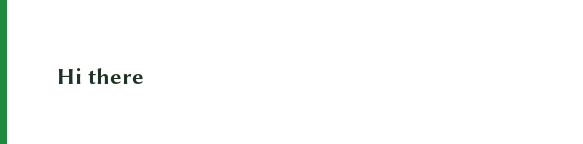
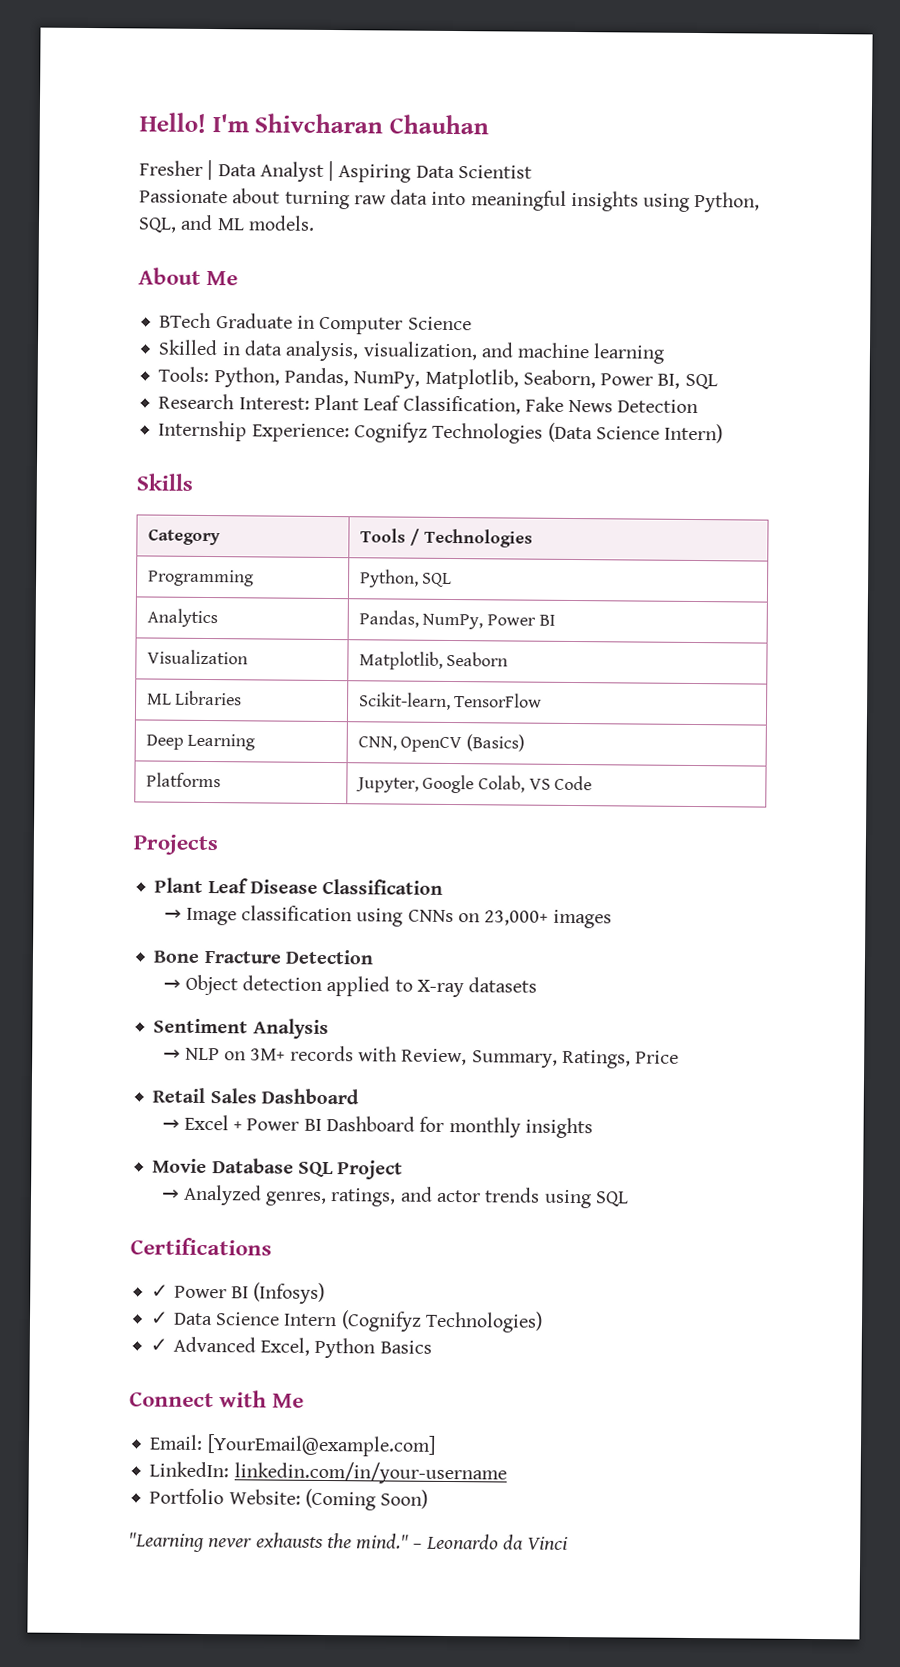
- Hi there
+ Hello! I'm Shivcharan Chauhan
+ Fresher | Data Analyst | Aspiring Data Scientist
+ Passionate about turning raw data into meaningful insights using Python, SQL, and ML models.
+ About Me
+ BTech Graduate in Computer Science
+ Skilled in data analysis, visualization, and machine learning
+ Tools: Python, Pandas, NumPy, Matplotlib, Seaborn, Power BI, SQL
+ Research Interest: Plant Leaf Classification, Fake News Detection
+ Internship Experience: Cognifyz Technologies (Data Science Intern)
+ Skills
+ Category | Tools / Technologies
+ Programming | Python, SQL
+ Analytics | Pandas, NumPy, Power BI
+ Visualization | Matplotlib, Seaborn
+ ML Libraries | Scikit-learn, TensorFlow
+ Deep Learning | CNN, OpenCV (Basics)
+ Platforms | Jupyter, Google Colab, VS Code
+ Projects
+ Plant Leaf Disease Classification
+ → Image classification using CNNs on 23,000+ images
+ Bone Fracture Detection
+ → Object detection applied to X-ray datasets
+ Sentiment Analysis
+ → NLP on 3M+ records with Review, Summary, Ratings, Price
+ Retail Sales Dashboard
+ → Excel + Power BI Dashboard for monthly insights
+ Movie Database SQL Project
+ → Analyzed genres, ratings, and actor trends using SQL
+ Certifications
+ ✓ Power BI (Infosys)
+ ✓ Data Science Intern (Cognifyz Technologies)
+ ✓ Advanced Excel, Python Basics
+ Connect with Me
+ Email: [YourEmail@example.com]
+ LinkedIn: linkedin.com/in/your-username
+ Portfolio Website: (Coming Soon)
+ "Learning never exhausts the mind." – Leonardo da Vinci

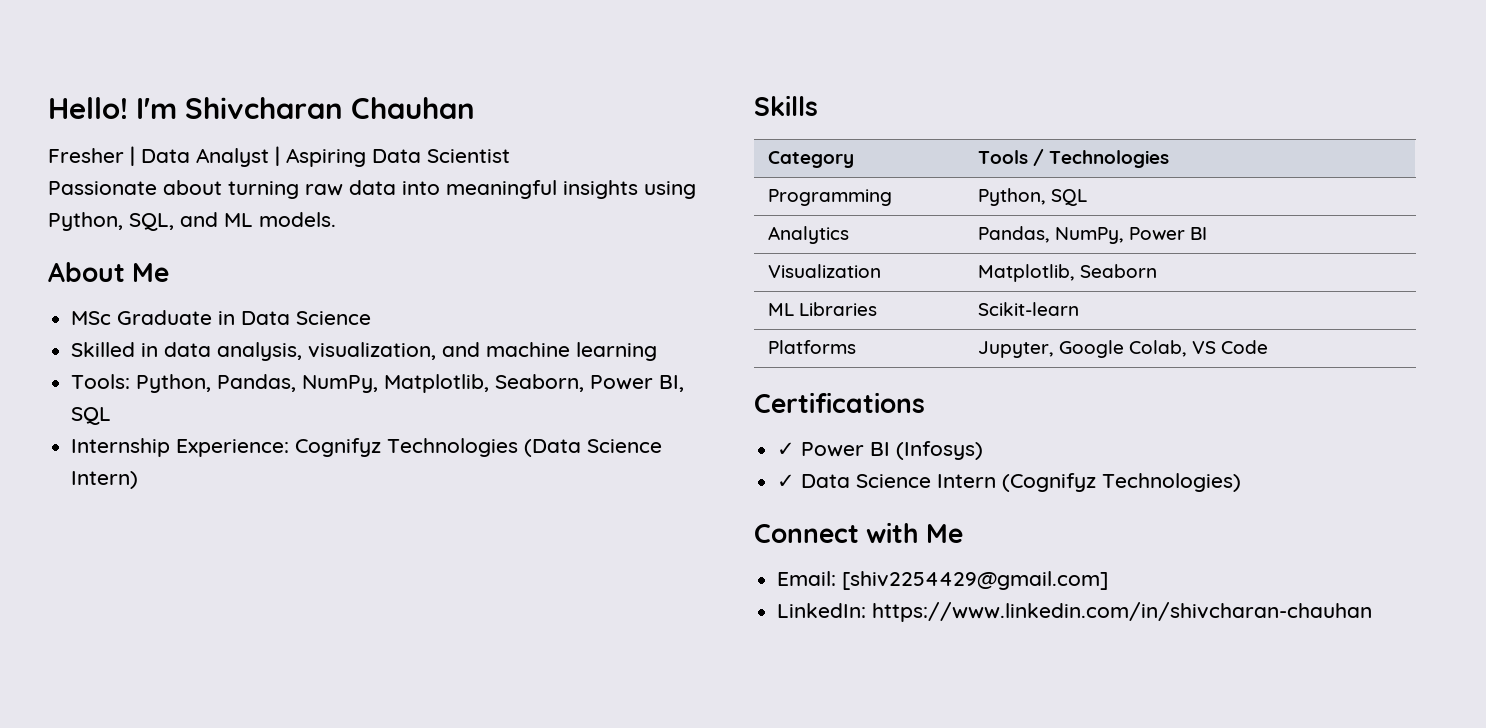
- BTech Graduate in Computer Science
+ MSc Graduate in Data Science
- Research Interest: Plant Leaf Classification, Fake News Detection
- ML Libraries | Scikit-learn, TensorFlow
- Deep Learning | CNN, OpenCV (Basics)
+ ML Libraries | Scikit-learn
- Projects
- Plant Leaf Disease Classification
- → Image classification using CNNs on 23,000+ images
- Bone Fracture Detection
- → Object detection applied to X-ray datasets
- Sentiment Analysis
- → NLP on 3M+ records with Review, Summary, Ratings, Price
- Retail Sales Dashboard
- → Excel + Power BI Dashboard for monthly insights
- Movie Database SQL Project
- → Analyzed genres, ratings, and actor trends using SQL
- ✓ Advanced Excel, Python Basics
- Email: [YourEmail@example.com]
+ Email: [shiv2254429@gmail.com]
- LinkedIn: linkedin.com/in/your-username
- Portfolio Website: (Coming Soon)
- "Learning never exhausts the mind." – Leonardo da Vinci
+ LinkedIn: https://www.linkedin.com/in/shivcharan-chauhan

